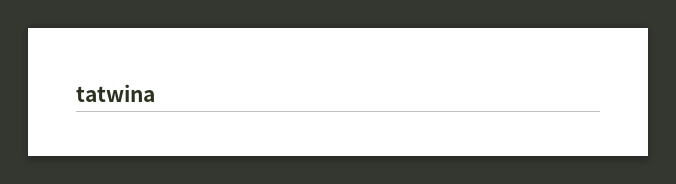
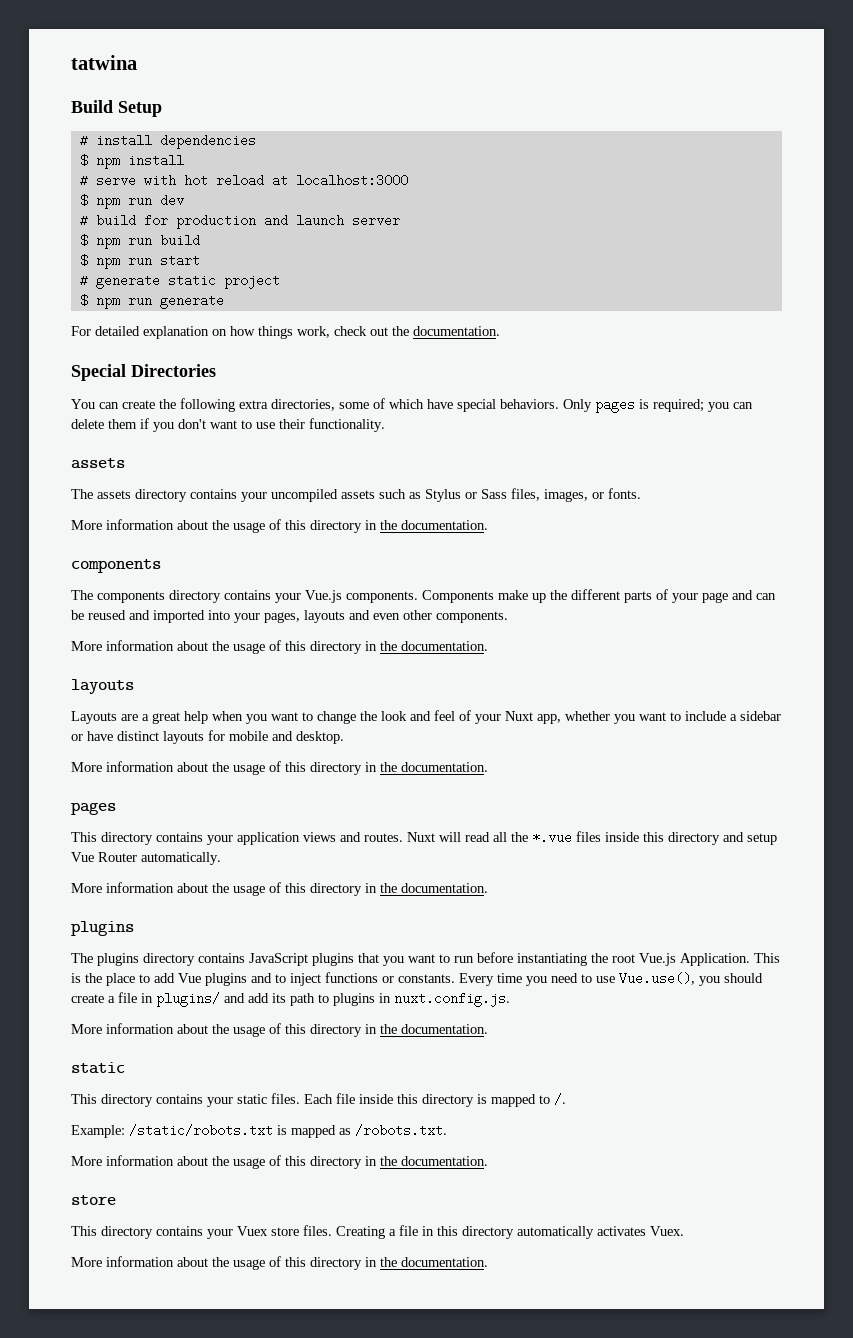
+ Build Setup
+ # install dependencies
+ $ npm install
+ # serve with hot reload at localhost:3000
+ $ npm run dev
+ # build for production and launch server
+ $ npm run build
+ $ npm run start
+ # generate static project
+ $ npm run generate
+ For detailed explanation on how things work, check out the documentation.
+ Special Directories
+ You can create the following extra directories, some of which have special behaviors. Only pages is required; you can delete them if you don't want to use their functionality.
+ assets
+ The assets directory contains your uncompiled assets such as Stylus or Sass files, images, or fonts.
+ More information about the usage of this directory in the documentation.
+ components
+ The components directory contains your Vue.js components. Components make up the different parts of your page and can be reused and imported into your pages, layouts and even other components.
+ More information about the usage of this directory in the documentation.
+ layouts
+ Layouts are a great help when you want to change the look and feel of your Nuxt app, whether you want to include a sidebar or have distinct layouts for mobile and desktop.
+ More information about the usage of this directory in the documentation.
+ pages
+ This directory contains your application views and routes. Nuxt will read all the *.vue files inside this directory and setup Vue Router automatically.
+ More information about the usage of this directory in the documentation.
+ plugins
+ The plugins directory contains JavaScript plugins that you want to run before instantiating the root Vue.js Application. This is the place to add Vue plugins and to inject functions or constants. Every time you need to use Vue.use(), you should create a file in plugins/ and add its path to plugins in nuxt.config.js.
+ More information about the usage of this directory in the documentation.
+ static
+ This directory contains your static files. Each file inside this directory is mapped to /.
+ Example: /static/robots.txt is mapped as /robots.txt.
+ More information about the usage of this directory in the documentation.
+ store
+ This directory contains your Vuex store files. Creating a file in this directory automatically activates Vuex.
+ More information about the usage of this directory in the documentation.

